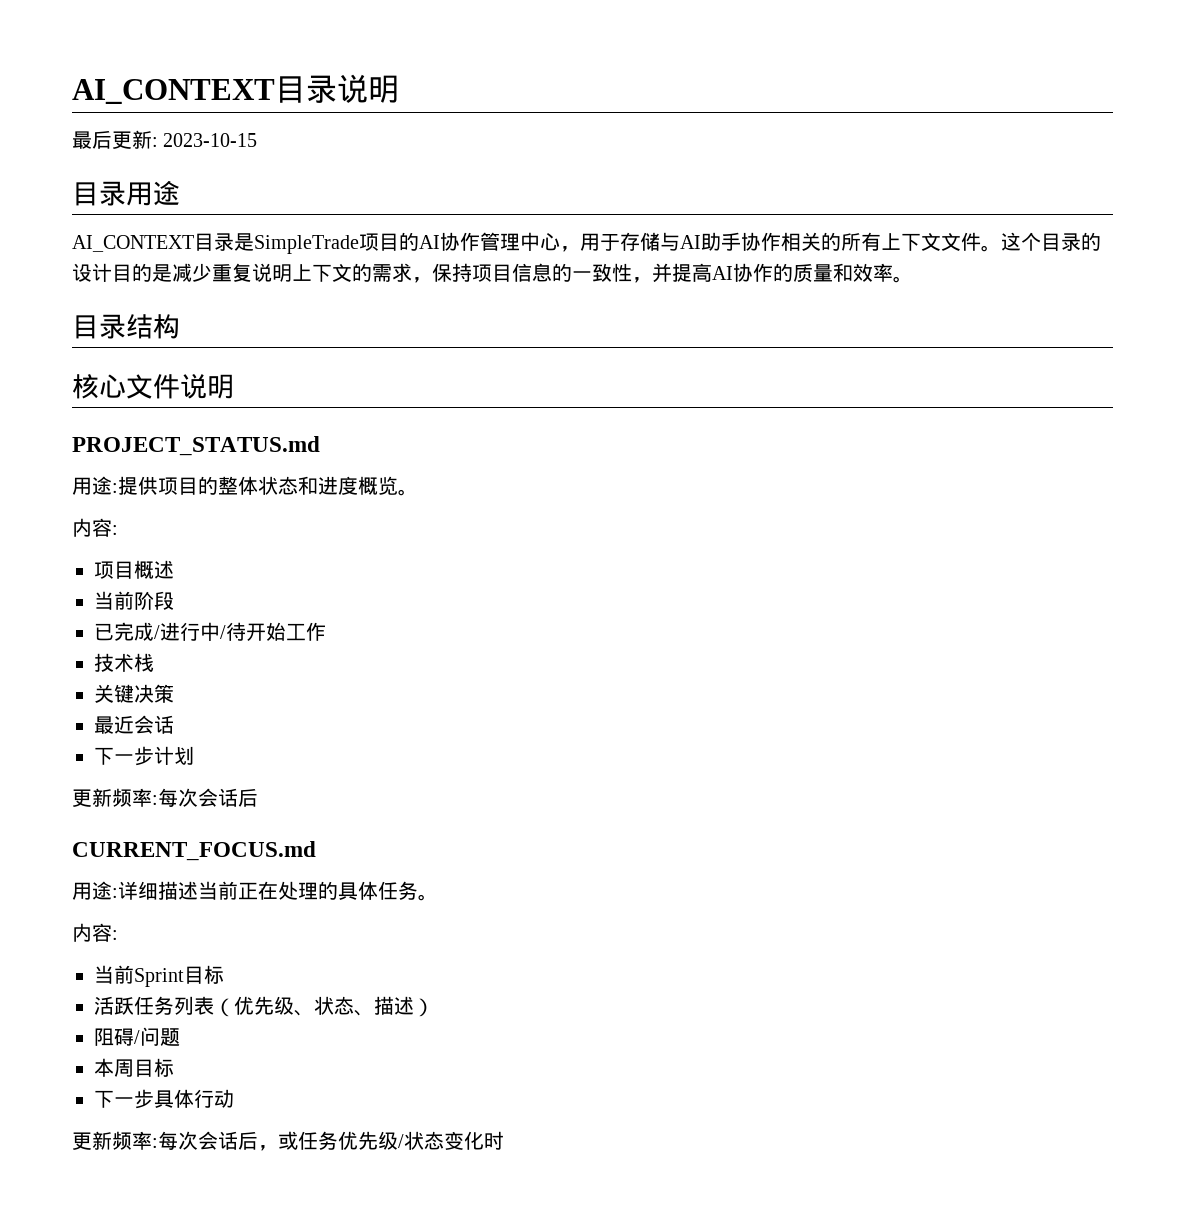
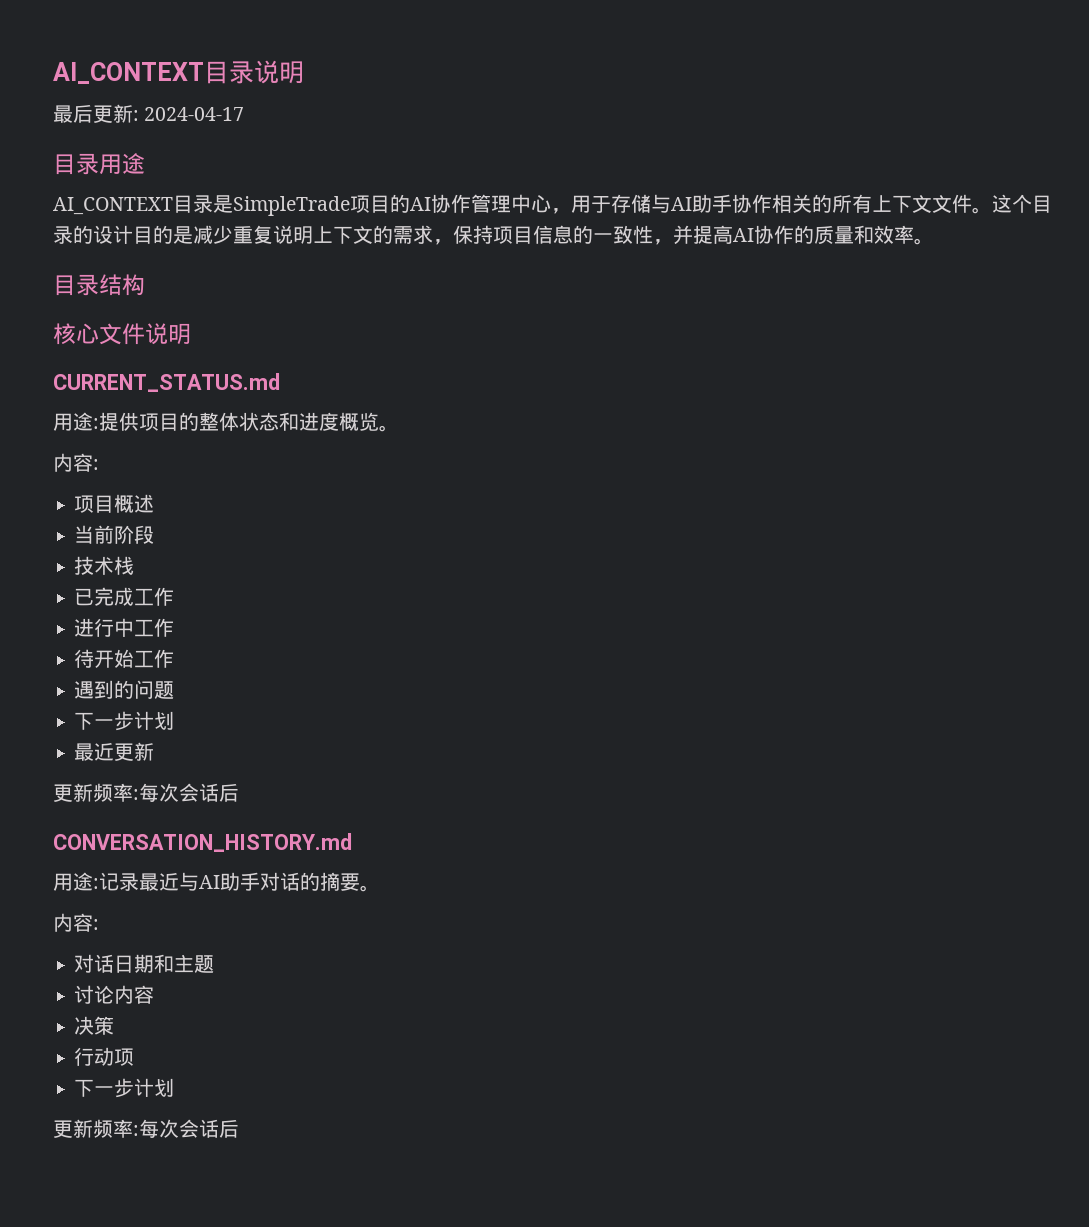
- 最后更新: 2023-10-15
+ 最后更新: 2024-04-17
- PROJECT_STATUS.md
+ CURRENT_STATUS.md
+ 技术栈
- 已完成/进行中/待开始工作
+ 已完成工作
+ 进行中工作
+ 待开始工作
- 技术栈
- 关键决策
+ 遇到的问题
+ 下一步计划
+ 最近更新
+ 更新频率:每次会话后
+ CONVERSATION_HISTORY.md
+ 用途:记录最近与AI助手对话的摘要。
+ 内容:
+ 对话日期和主题
+ 讨论内容
+ 决策
- 最近会话
+ 行动项
- CURRENT_FOCUS.md
- 用途:详细描述当前正在处理的具体任务。
- 内容:
- 当前Sprint目标
- 活跃任务列表（优先级、状态、描述）
- 阻碍/问题
- 本周目标
- 下一步具体行动
- 更新频率:每次会话后，或任务优先级/状态变化时

